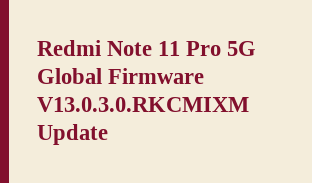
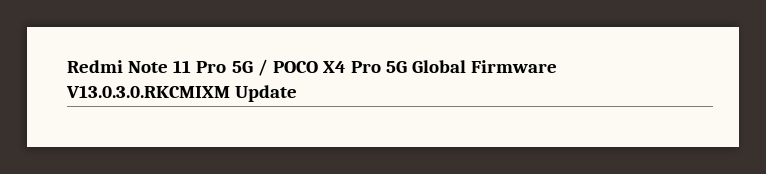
- Redmi Note 11 Pro 5G Global Firmware V13.0.3.0.RKCMIXM Update
+ Redmi Note 11 Pro 5G / POCO X4 Pro 5G Global Firmware V13.0.3.0.RKCMIXM Update

